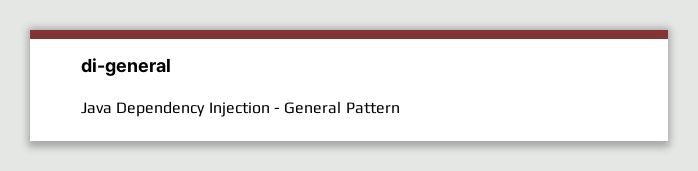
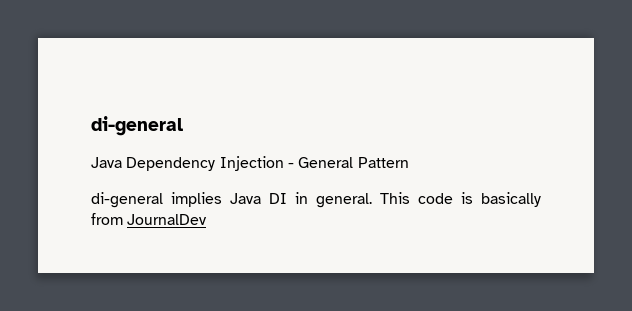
+ di-general implies Java DI in general. This code is basically from JournalDev

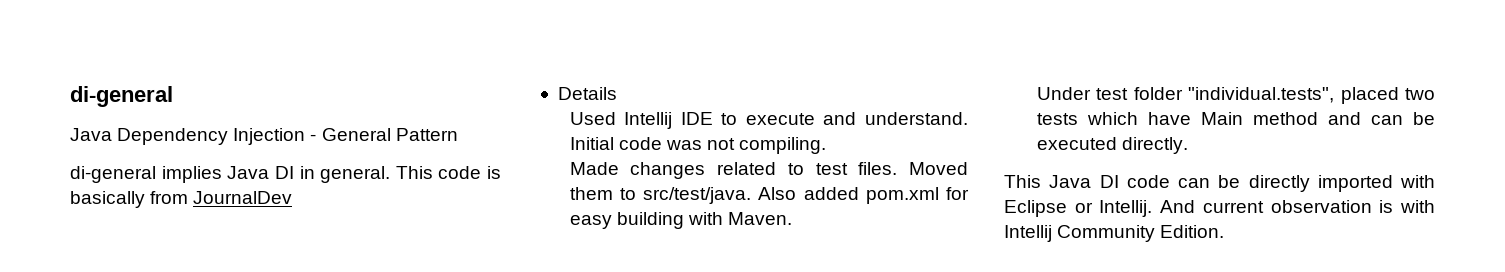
+ Details
+ Used Intellij IDE to execute and understand. Initial code was not compiling.
+ Made changes related to test files. Moved them to src/test/java. Also added pom.xml for easy building with Maven.
+ Under test folder "individual.tests", placed two tests which have Main method and can be executed directly.
+ This Java DI code can be directly imported with Eclipse or Intellij. And current observation is with Intellij Community Edition.

